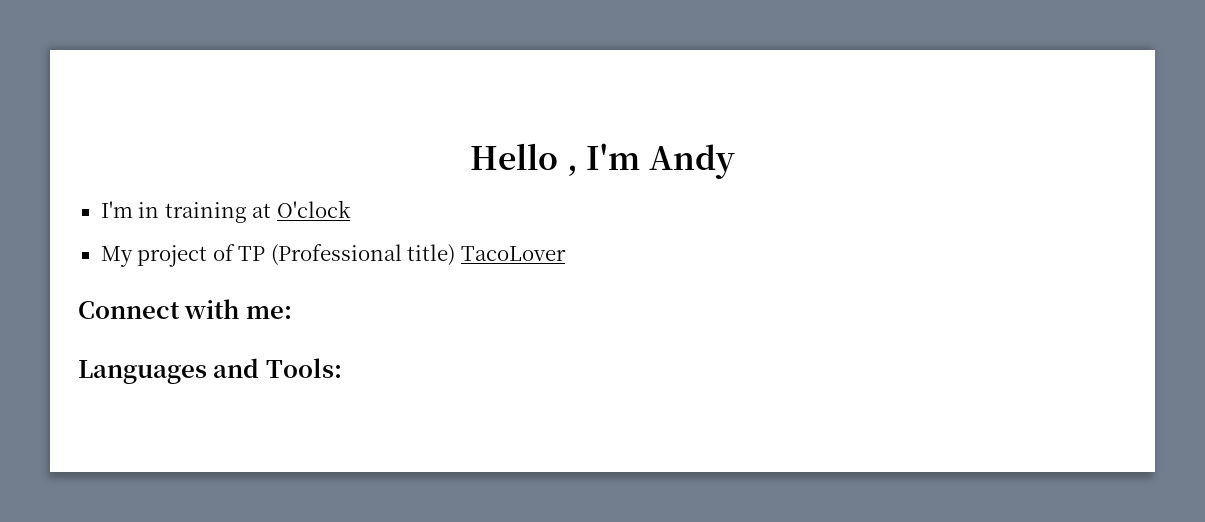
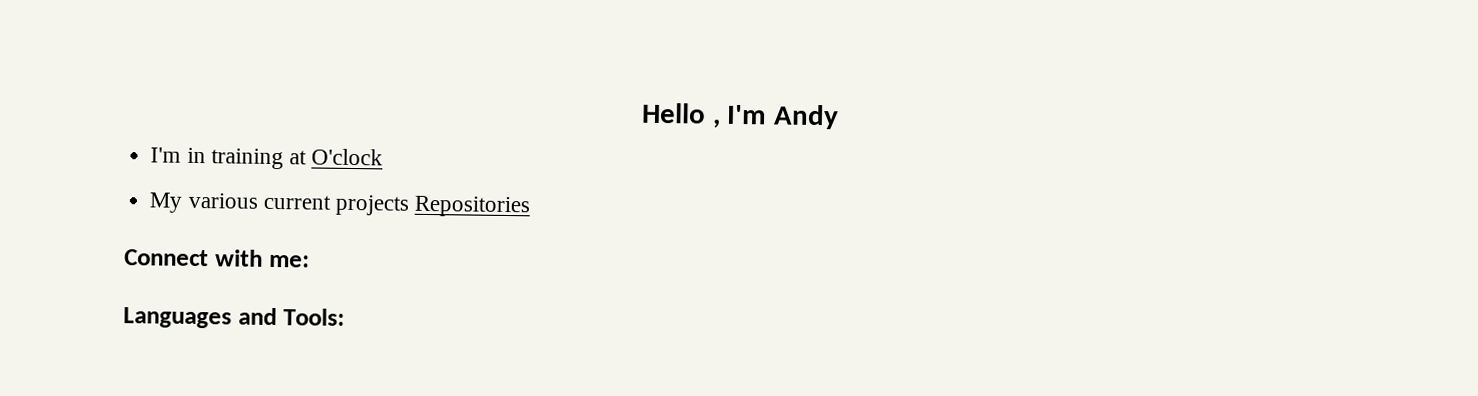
- My project of TP (Professional title) TacoLover
+ My various current projects Repositories

